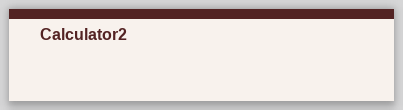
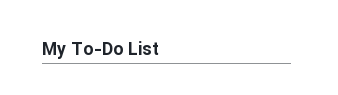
- Calculator2
+ My To-Do List

